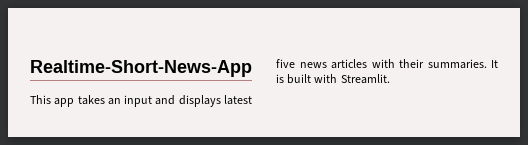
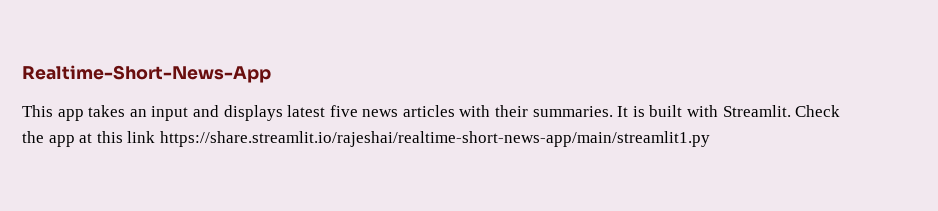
+ Check the app at this link https://share.streamlit.io/rajeshai/realtime-short-news-app/main/streamlit1.py

